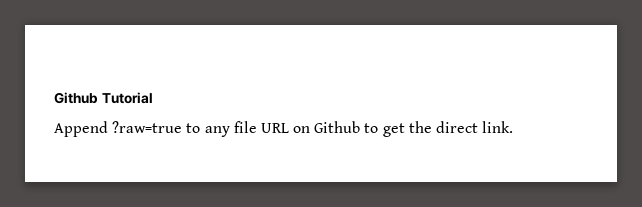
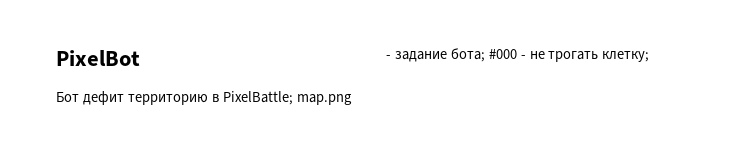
- Github Tutorial
- Append ?raw=true to any file URL on Github to get the direct link.
+ PixelBot
+ Бот дефит территорию в PixelBattle; map.png - задание бота; #000 - не трогать клетку;

